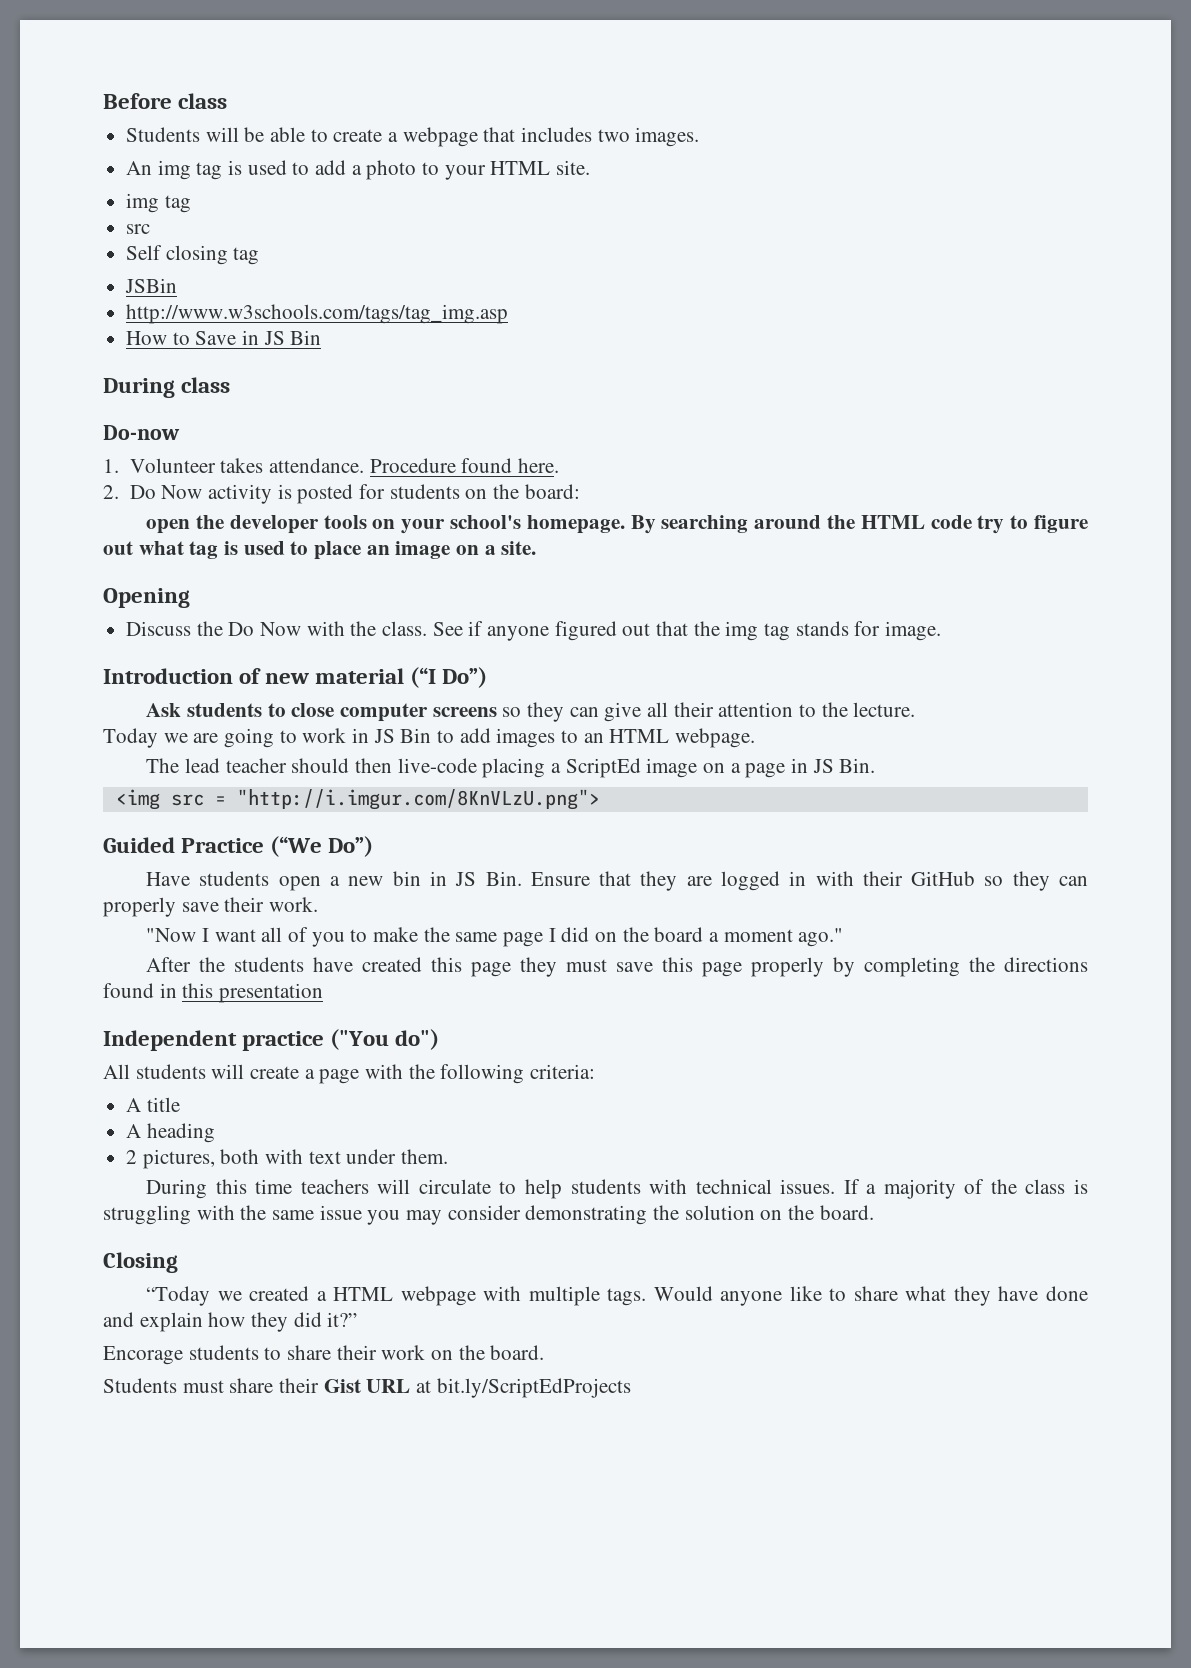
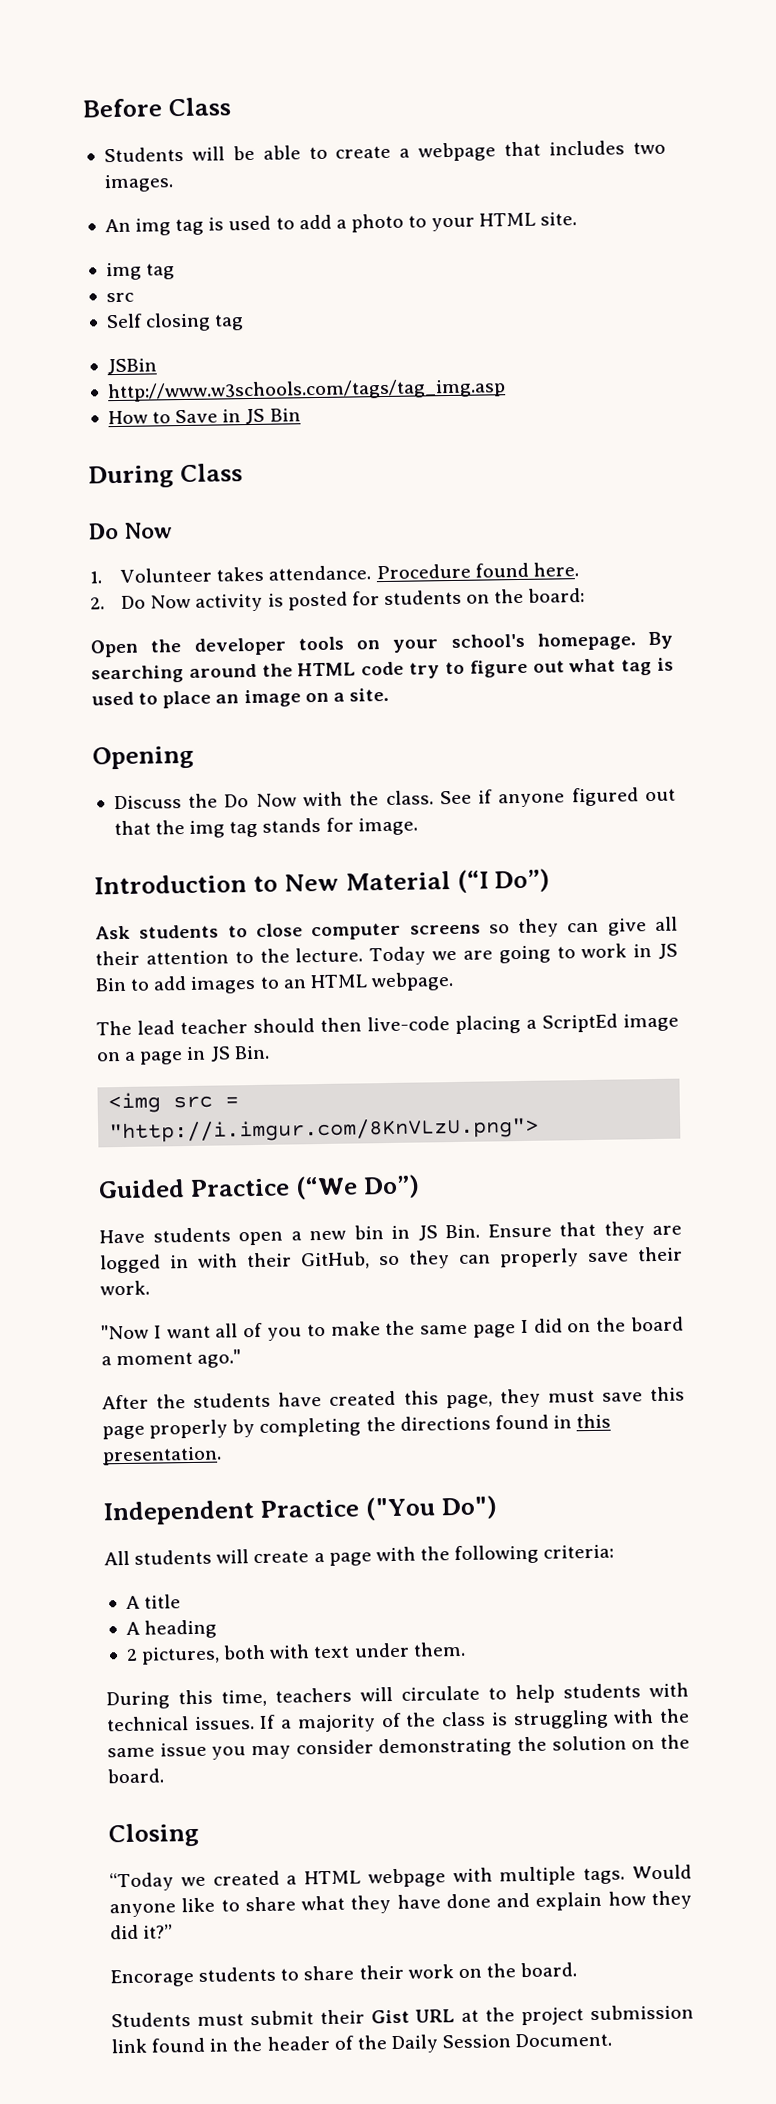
- Before class
+ Before Class
- During class
- Do-now
+ During Class
+ Do Now
- open the developer tools on your school's homepage.
+ Open the developer tools on your school's homepage.
- Introduction of new material (“I Do”)
+ Introduction to New Material (“I Do”)
- Ask students to close computer screens so they can give all their attention to the lecture.
- Today we are going to work in JS Bin to add images to an HTML webpage.
+ Ask students to close computer screens so they can give all their attention to the lecture. Today we are going to work in JS Bin to add images to an HTML webpage.
- Have students open a new bin in JS Bin. Ensure that they are logged in with their GitHub so they can properly save their work.
+ Have students open a new bin in JS Bin. Ensure that they are logged in with their GitHub, so they can properly save their work.
- After the students have created this page they must save this page properly by completing the directions found in this presentation
+ After the students have created this page, they must save this page properly by completing the directions found in this presentation.
- Independent practice ("You do")
+ Independent Practice ("You Do")
- During this time teachers will circulate to help students with technical issues.
+ During this time, teachers will circulate to help students with technical issues.
- Students must share their Gist URL at bit.ly/ScriptEdProjects
+ Students must submit their Gist URL at the project submission link found in the header of the Daily Session Document.

